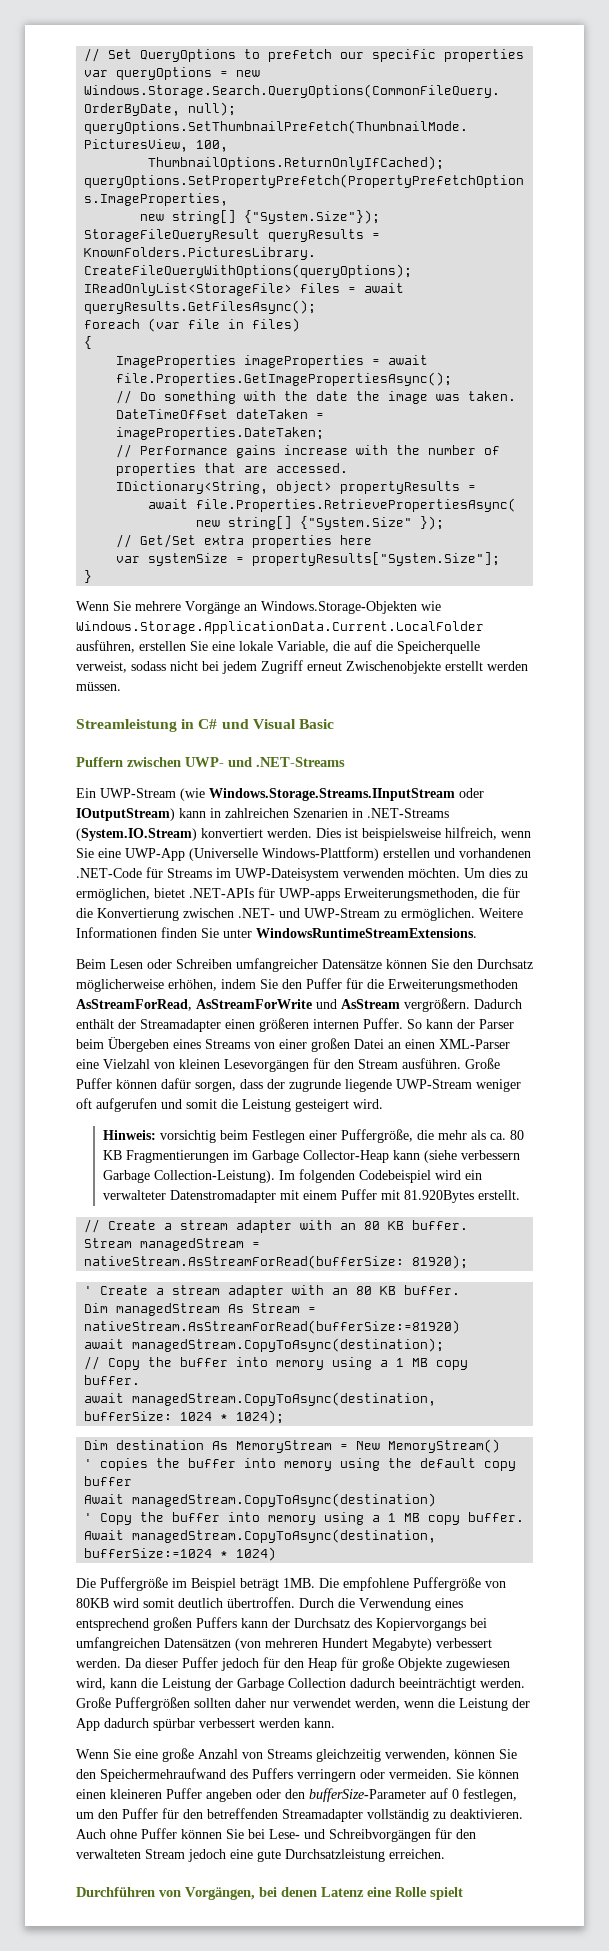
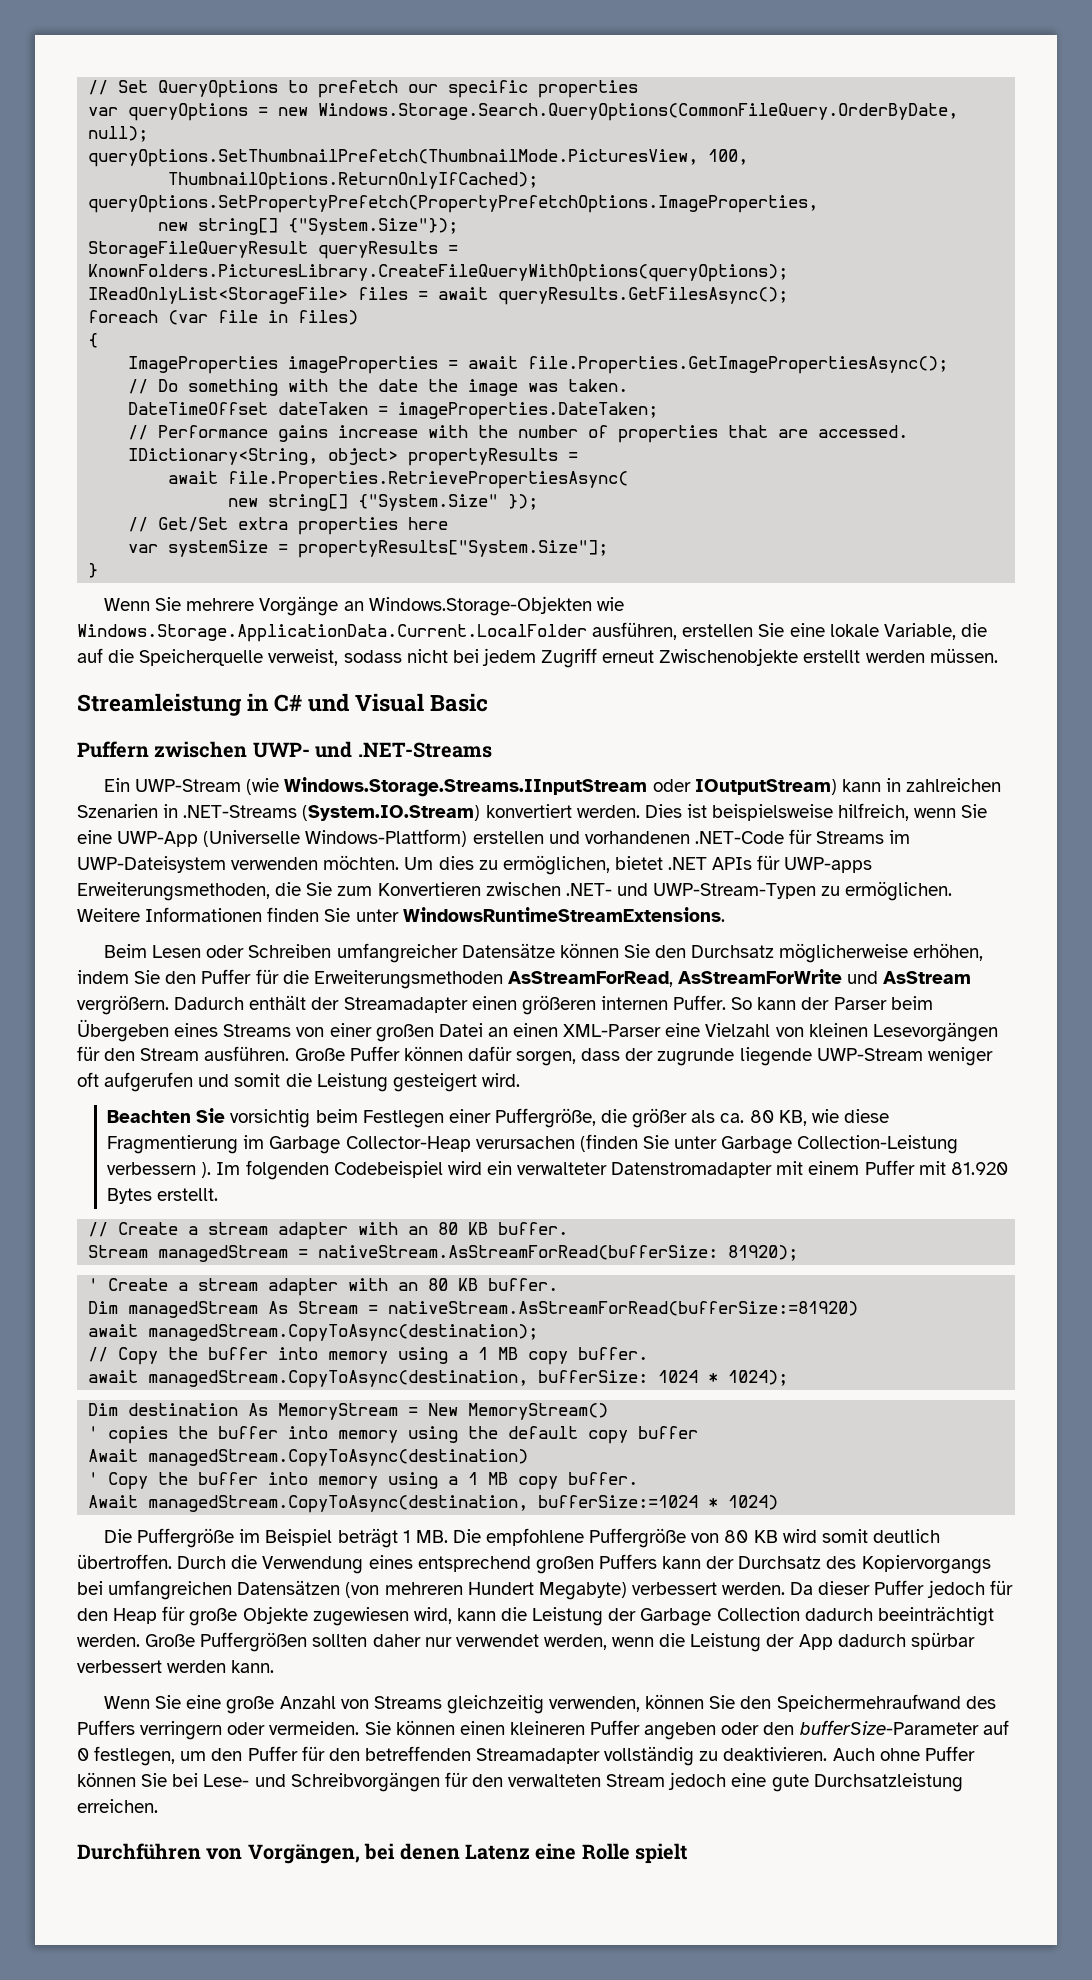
- Um dies zu ermöglichen, bietet .NET-APIs für UWP-apps Erweiterungsmethoden, die für die Konvertierung zwischen .NET- und UWP-Stream zu ermöglichen.
+ Um dies zu ermöglichen, bietet .NET APIs für UWP-apps Erweiterungsmethoden, die Sie zum Konvertieren zwischen .NET- und UWP-Stream-Typen zu ermöglichen.
- Hinweis: vorsichtig beim Festlegen einer Puffergröße, die mehr als ca. 80 KB Fragmentierungen im Garbage Collector-Heap kann (siehe verbessern Garbage Collection-Leistung).
+ Beachten Sie vorsichtig beim Festlegen einer Puffergröße, die größer als ca. 80 KB, wie diese Fragmentierung im Garbage Collector-Heap verursachen (finden Sie unter Garbage Collection-Leistung verbessern ).
- Im folgenden Codebeispiel wird ein verwalteter Datenstromadapter mit einem Puffer mit 81.920Bytes erstellt.
+ Im folgenden Codebeispiel wird ein verwalteter Datenstromadapter mit einem Puffer mit 81.920 Bytes erstellt.
- Die Puffergröße im Beispiel beträgt 1MB. Die empfohlene Puffergröße von 80KB wird somit deutlich übertroffen.
+ Die Puffergröße im Beispiel beträgt 1 MB. Die empfohlene Puffergröße von 80 KB wird somit deutlich übertroffen.

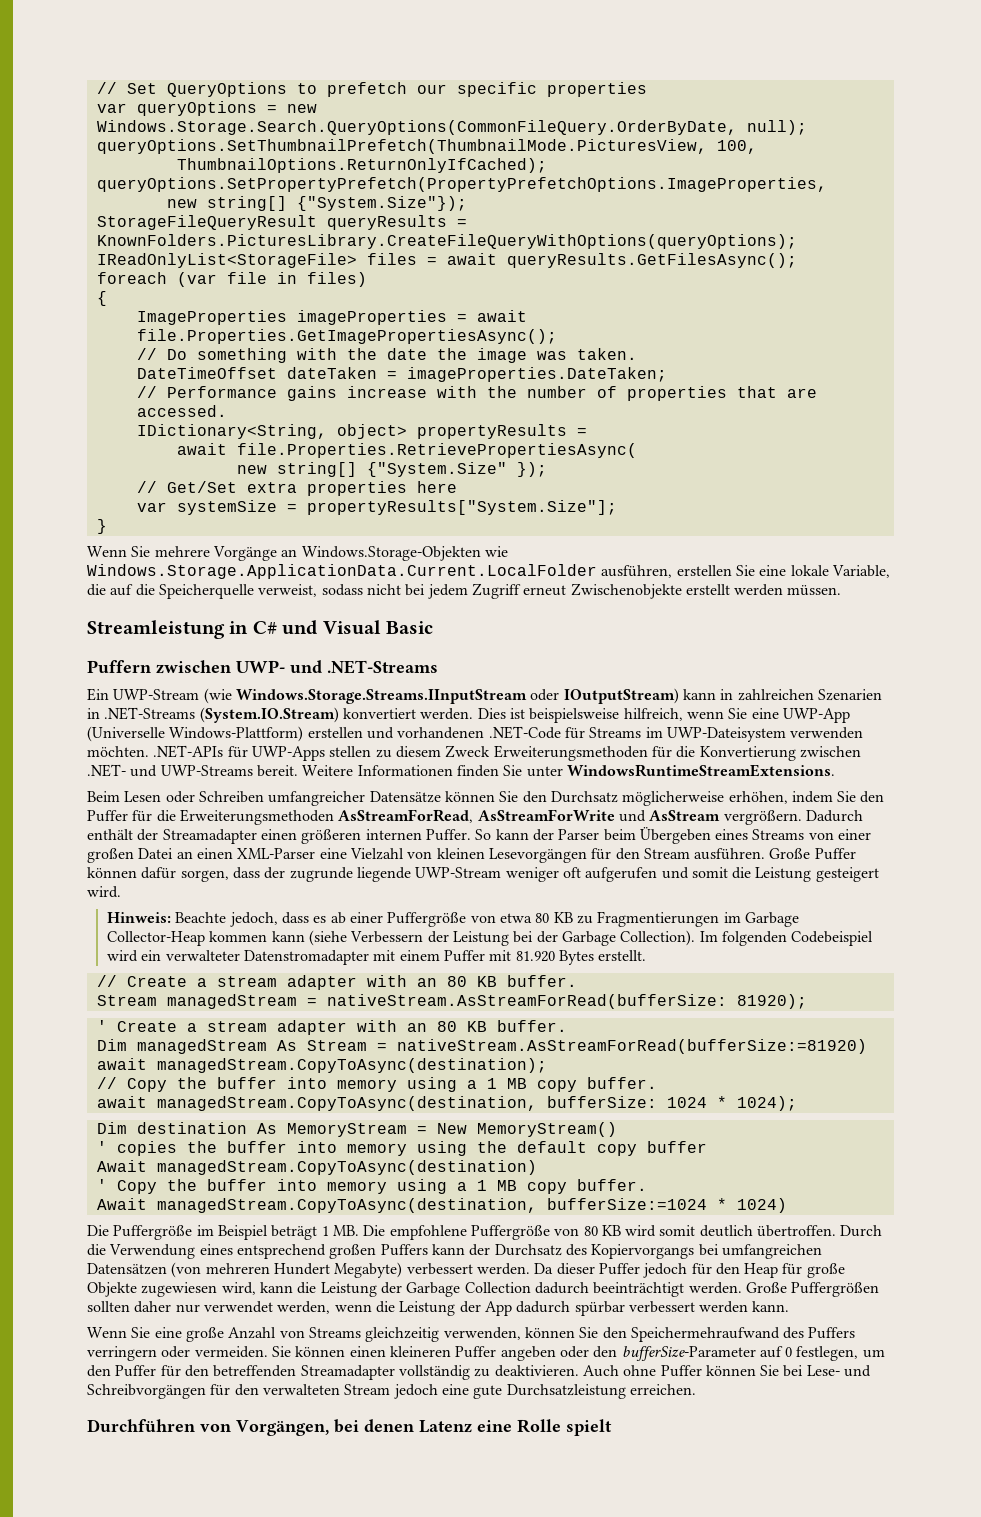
- Dies ist beispielsweise hilfreich, wenn Sie eine UWP-App (Universelle Windows-Plattform) erstellen und vorhandenen .NET-Code für Streams im UWP-Dateisystem verwenden möchten. Um dies zu ermöglichen, bietet .NET APIs für UWP-apps Erweiterungsmethoden, die Sie zum Konvertieren zwischen .NET- und UWP-Stream-Typen zu ermöglichen.
+ Dies ist beispielsweise hilfreich, wenn Sie eine UWP-App (Universelle Windows-Plattform) erstellen und vorhandenen .NET-Code für Streams im UWP-Dateisystem verwenden möchten. .NET-APIs für UWP-Apps stellen zu diesem Zweck Erweiterungsmethoden für die Konvertierung zwischen .NET- und UWP-Streams bereit.
- Beachten Sie vorsichtig beim Festlegen einer Puffergröße, die größer als ca. 80 KB, wie diese Fragmentierung im Garbage Collector-Heap verursachen (finden Sie unter Garbage Collection-Leistung verbessern ).
+ Hinweis: Beachte jedoch, dass es ab einer Puffergröße von etwa 80 KB zu Fragmentierungen im Garbage Collector-Heap kommen kann (siehe Verbessern der Leistung bei der Garbage Collection).

